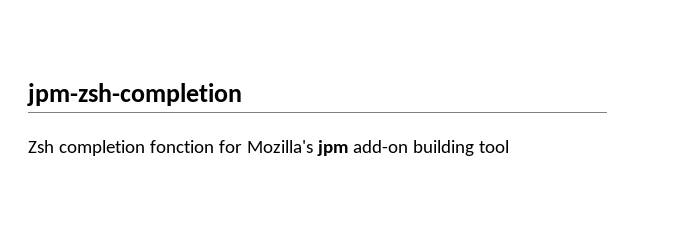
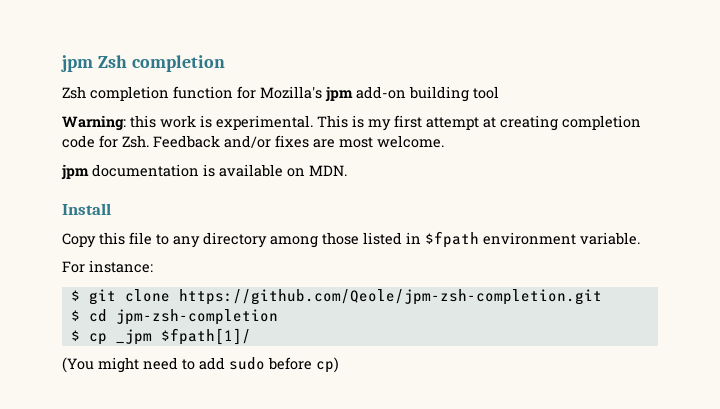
- jpm-zsh-completion
- Zsh completion fonction for Mozilla's jpm add-on building tool
+ jpm Zsh completion
+ Zsh completion function for Mozilla's jpm add-on building tool
+ Warning: this work is experimental. This is my first attempt at creating completion code for Zsh. Feedback and/or fixes are most welcome.
+ jpm documentation is available on MDN.
+ Install
+ Copy this file to any directory among those listed in $fpath environment variable.
+ For instance:
+ $ git clone https://github.com/Qeole/jpm-zsh-completion.git
+ $ cd jpm-zsh-completion
+ $ cp _jpm $fpath[1]/
+ (You might need to add sudo before cp)

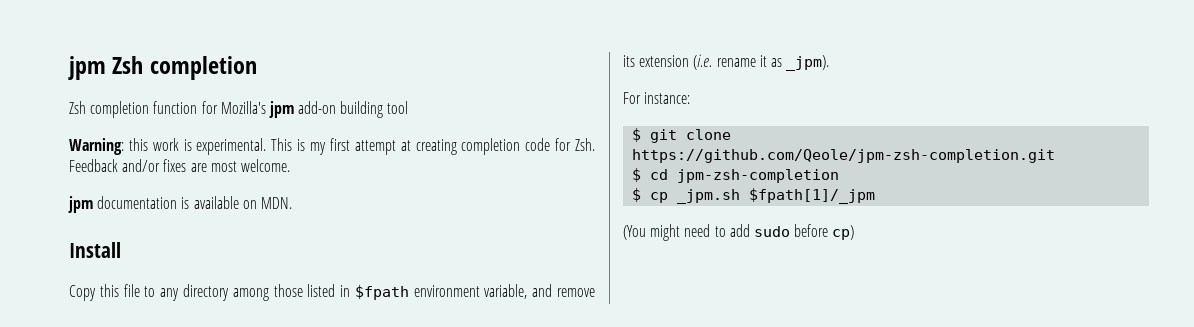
- Copy this file to any directory among those listed in $fpath environment variable.
+ Copy this file to any directory among those listed in $fpath environment variable, and remove its extension (i.e. rename it as _jpm).
- $ cp _jpm $fpath[1]/
+ $ cp _jpm.sh $fpath[1]/_jpm

